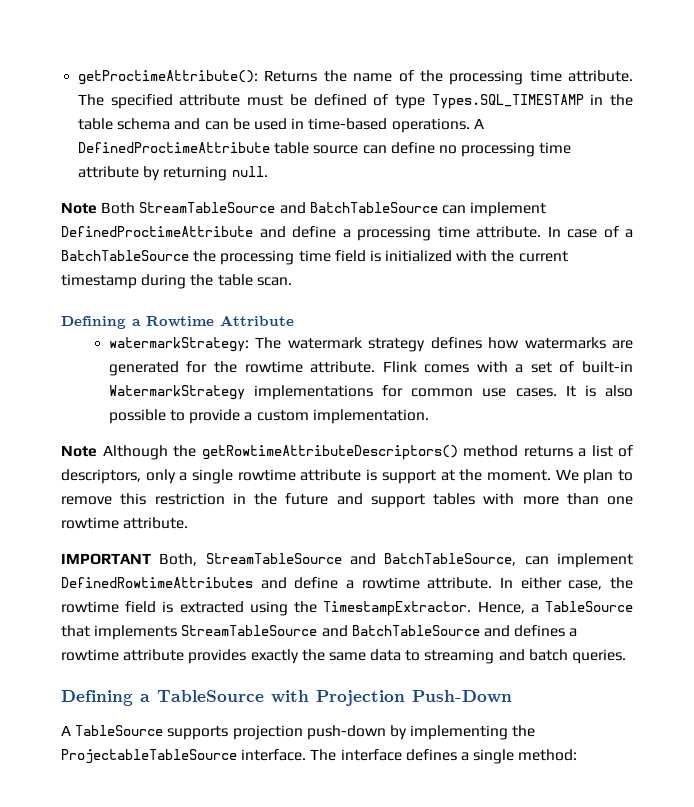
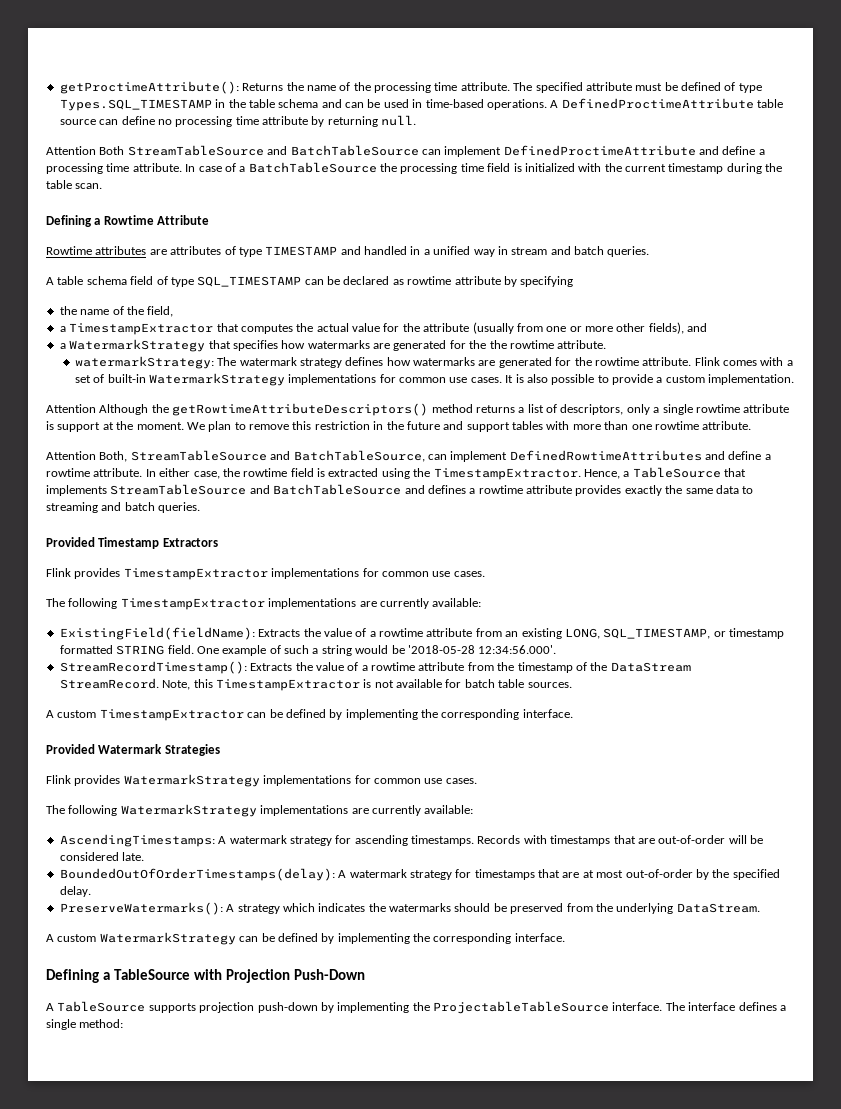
- Note Both StreamTableSource and BatchTableSource can implement DefinedProctimeAttribute and define a processing time attribute.
+ Attention Both StreamTableSource and BatchTableSource can implement DefinedProctimeAttribute and define a processing time attribute.
+ Rowtime attributes are attributes of type TIMESTAMP and handled in a unified way in stream and batch queries.
+ A table schema field of type SQL_TIMESTAMP can be declared as rowtime attribute by specifying
+ the name of the field,
+ a TimestampExtractor that computes the actual value for the attribute (usually from one or more other fields), and
+ a WatermarkStrategy that specifies how watermarks are generated for the the rowtime attribute.
- Note Although the getRowtimeAttributeDescriptors() method returns a list of descriptors, only a single rowtime attribute is support at the moment.
+ Attention Although the getRowtimeAttributeDescriptors() method returns a list of descriptors, only a single rowtime attribute is support at the moment.
- IMPORTANT Both, StreamTableSource and BatchTableSource, can implement DefinedRowtimeAttributes and define a rowtime attribute.
+ Attention Both, StreamTableSource and BatchTableSource, can implement DefinedRowtimeAttributes and define a rowtime attribute.
+ Provided Timestamp Extractors
+ Flink provides TimestampExtractor implementations for common use cases.
+ The following TimestampExtractor implementations are currently available:
+ ExistingField(fieldName): Extracts the value of a rowtime attribute from an existing LONG, SQL_TIMESTAMP, or timestamp formatted STRING field. One example of such a string would be '2018-05-28 12:34:56.000'.
+ StreamRecordTimestamp(): Extracts the value of a rowtime attribute from the timestamp of the DataStream StreamRecord. Note, this TimestampExtractor is not available for batch table sources.
+ A custom TimestampExtractor can be defined by implementing the corresponding interface.
+ Provided Watermark Strategies
+ Flink provides WatermarkStrategy implementations for common use cases.
+ The following WatermarkStrategy implementations are currently available:
+ AscendingTimestamps: A watermark strategy for ascending timestamps. Records with timestamps that are out-of-order will be considered late.
+ BoundedOutOfOrderTimestamps(delay): A watermark strategy for timestamps that are at most out-of-order by the specified delay.
+ PreserveWatermarks(): A strategy which indicates the watermarks should be preserved from the underlying DataStream.
+ A custom WatermarkStrategy can be defined by implementing the corresponding interface.

